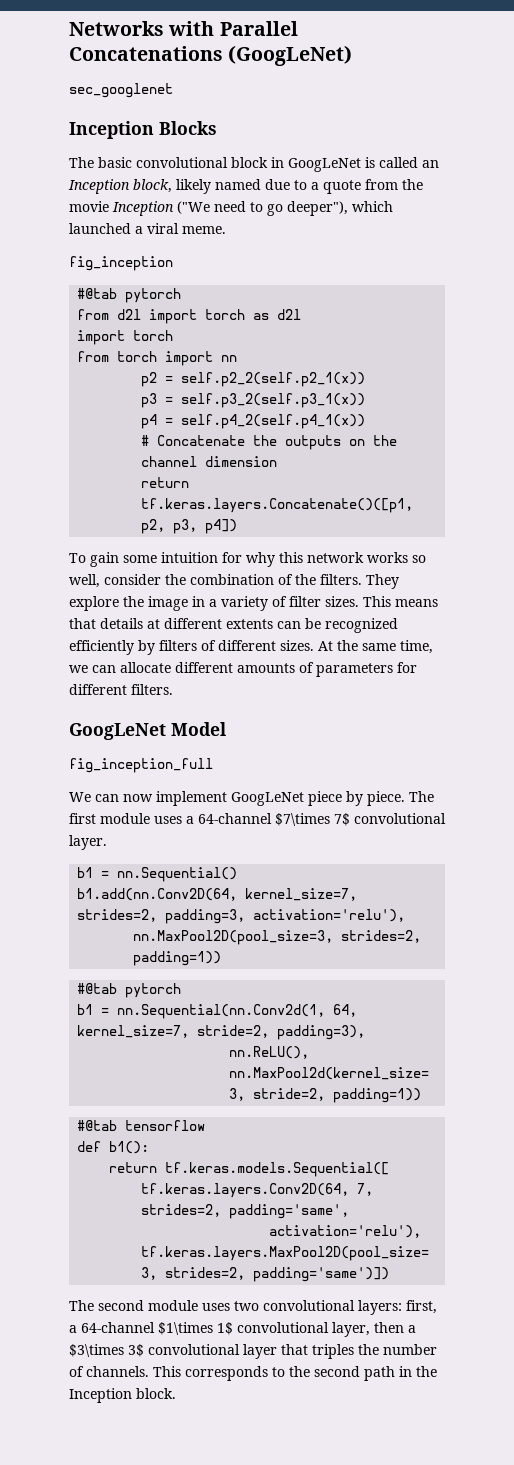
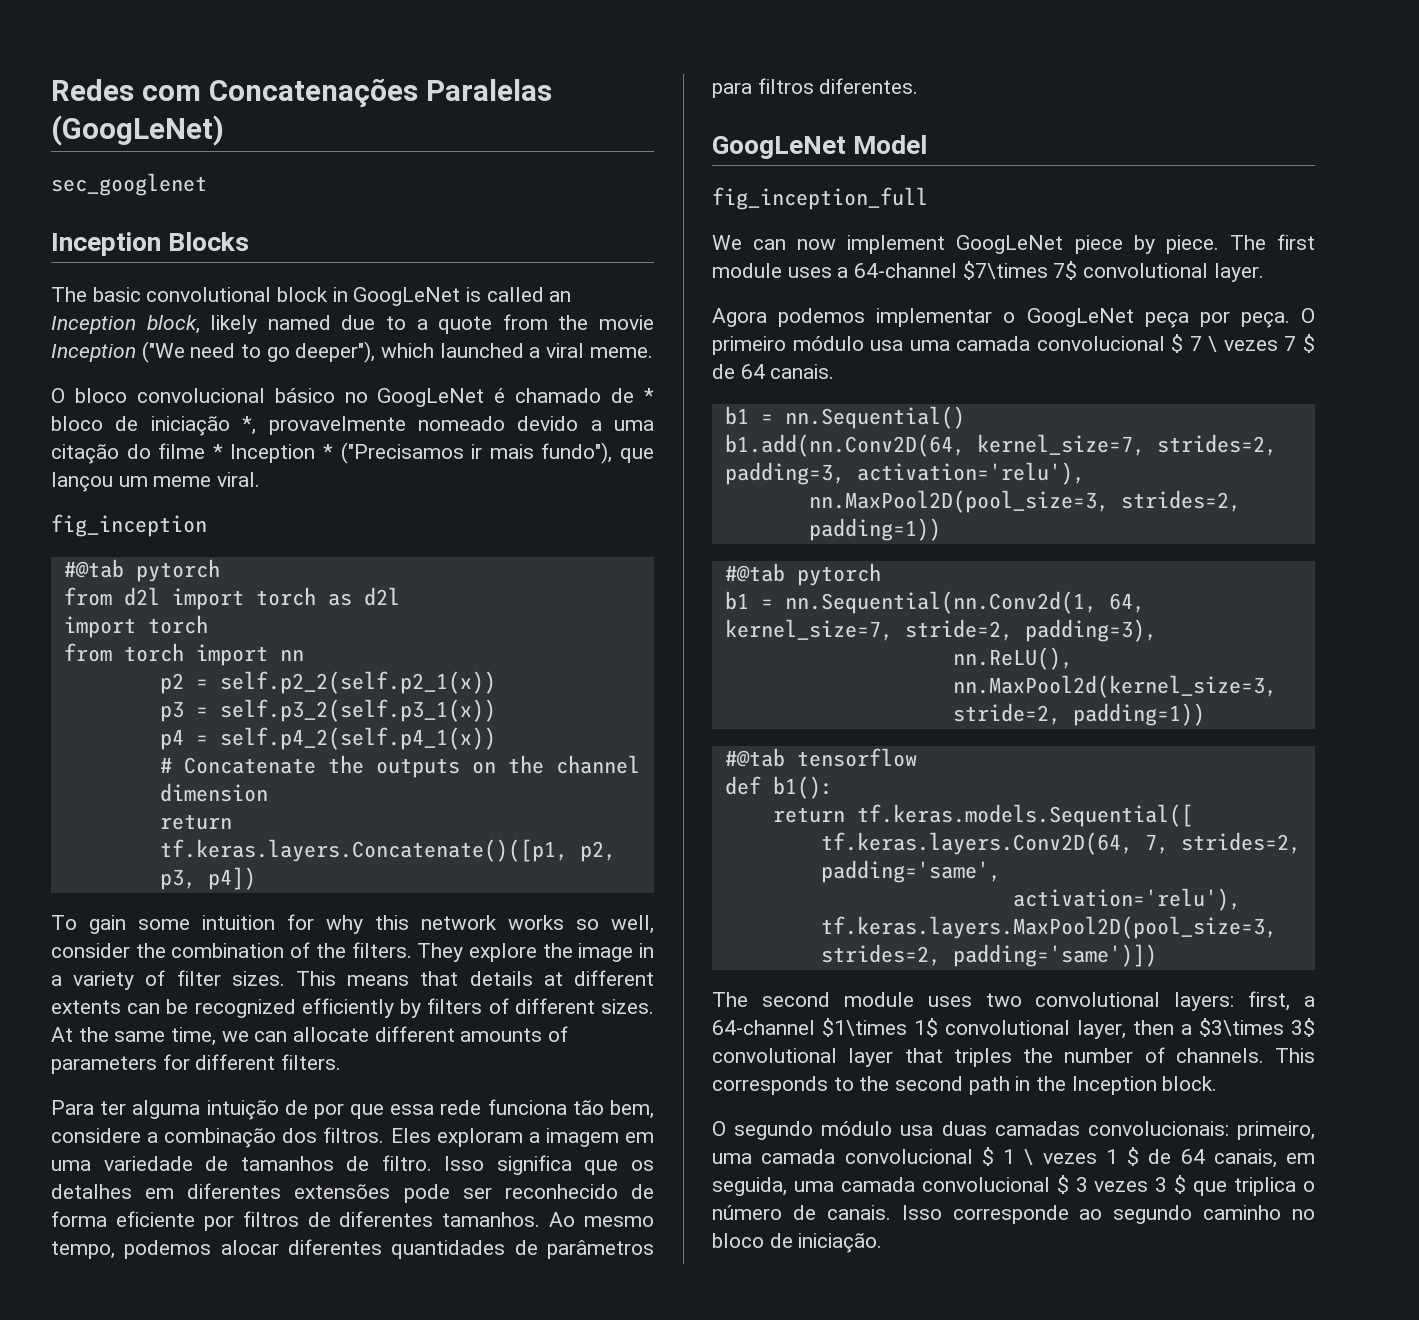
- Networks with Parallel Concatenations (GoogLeNet)
+ Redes com Concatenações Paralelas (GoogLeNet)
+ O bloco convolucional básico no GoogLeNet é chamado de * bloco de iniciação *, provavelmente nomeado devido a uma citação do filme * Inception * ("Precisamos ir mais fundo"), que lançou um meme viral.
+ Para ter alguma intuição de por que essa rede funciona tão bem, considere a combinação dos filtros. Eles exploram a imagem em uma variedade de tamanhos de filtro. Isso significa que os detalhes em diferentes extensões pode ser reconhecido de forma eficiente por filtros de diferentes tamanhos. Ao mesmo tempo, podemos alocar diferentes quantidades de parâmetros para filtros diferentes.
+ Agora podemos implementar o GoogLeNet peça por peça. O primeiro módulo usa uma camada convolucional $ 7 \ vezes 7 $ de 64 canais.
+ O segundo módulo usa duas camadas convolucionais: primeiro, uma camada convolucional $ 1 \ vezes 1 $ de 64 canais, em seguida, uma camada convolucional $ 3 vezes 3 $ que triplica o número de canais. Isso corresponde ao segundo caminho no bloco de iniciação.

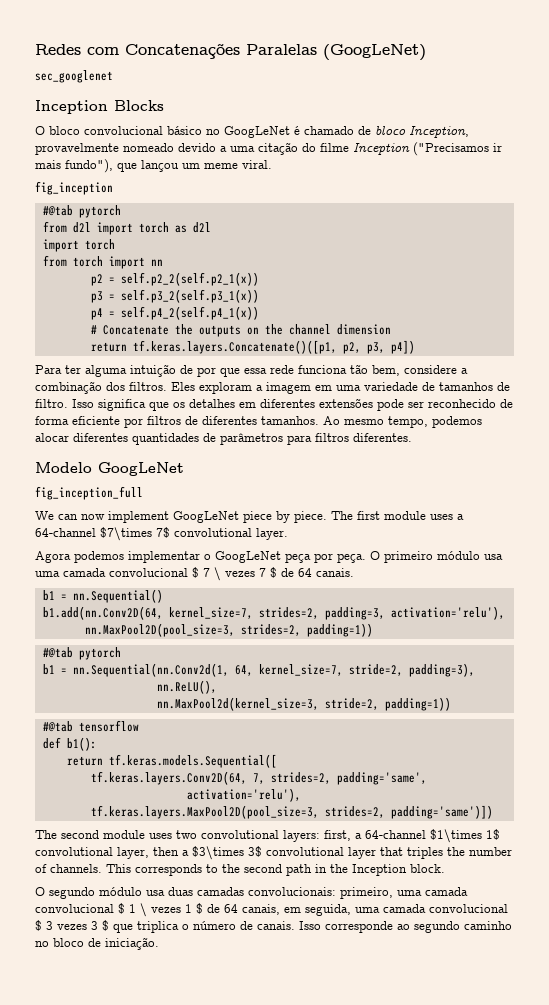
- The basic convolutional block in GoogLeNet is called an Inception block, likely named due to a quote from the movie Inception ("We need to go deeper"), which launched a viral meme.
- O bloco convolucional básico no GoogLeNet é chamado de * bloco de iniciação *, provavelmente nomeado devido a uma citação do filme * Inception * ("Precisamos ir mais fundo"), que lançou um meme viral.
+ O bloco convolucional básico no GoogLeNet é chamado de bloco Inception, provavelmente nomeado devido a uma citação do filme Inception ("Precisamos ir mais fundo"), que lançou um meme viral.
- To gain some intuition for why this network works so well, consider the combination of the filters. They explore the image in a variety of filter sizes. This means that details at different extents can be recognized efficiently by filters of different sizes. At the same time, we can allocate different amounts of parameters for different filters.
- GoogLeNet Model
+ Modelo GoogLeNet

